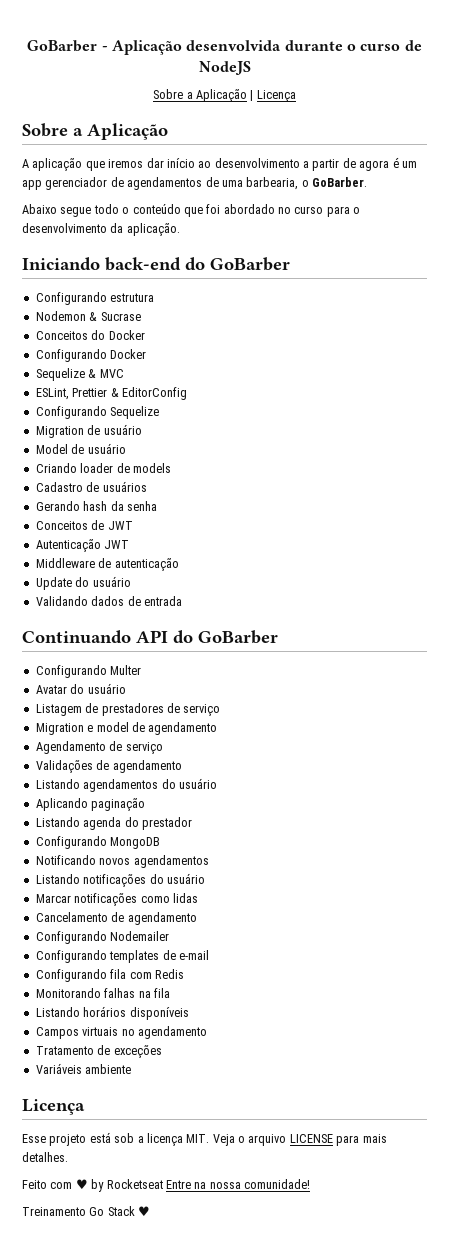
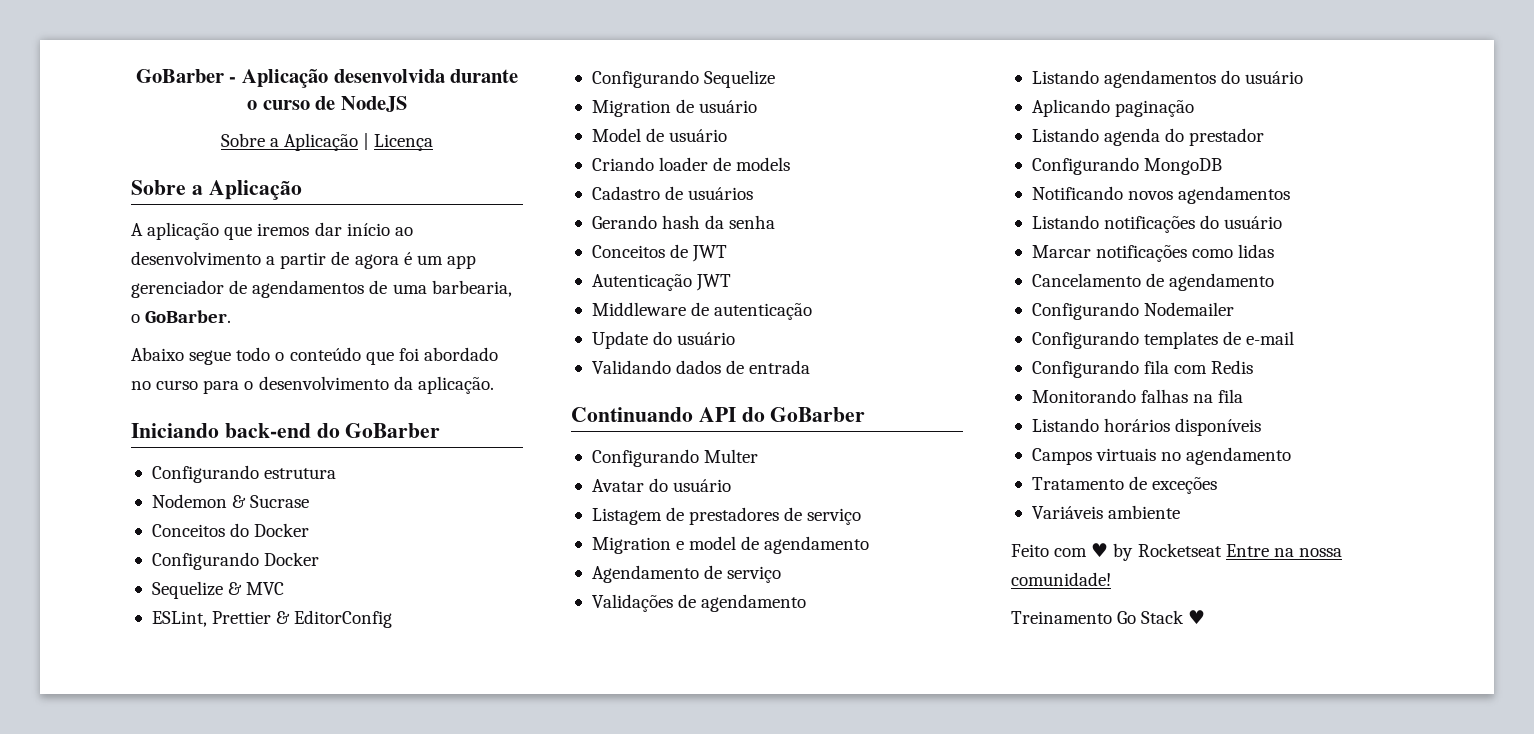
  Variáveis ambiente
- Licença
- Esse projeto está sob a licença MIT. Veja o arquivo LICENSE para mais detalhes.

